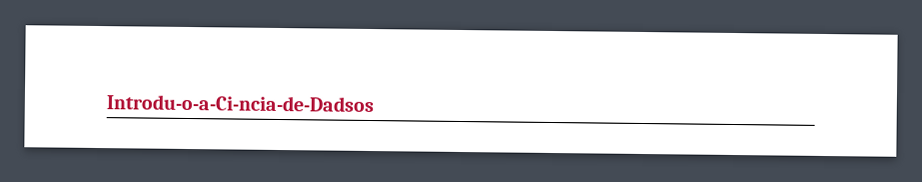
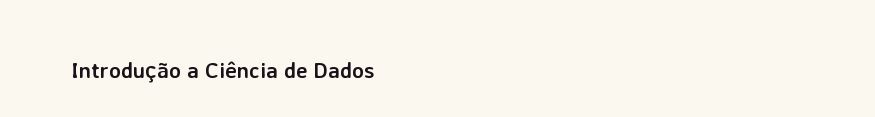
- Introdu-o-a-Ci-ncia-de-Dadsos
+ Introdução a Ciência de Dados

